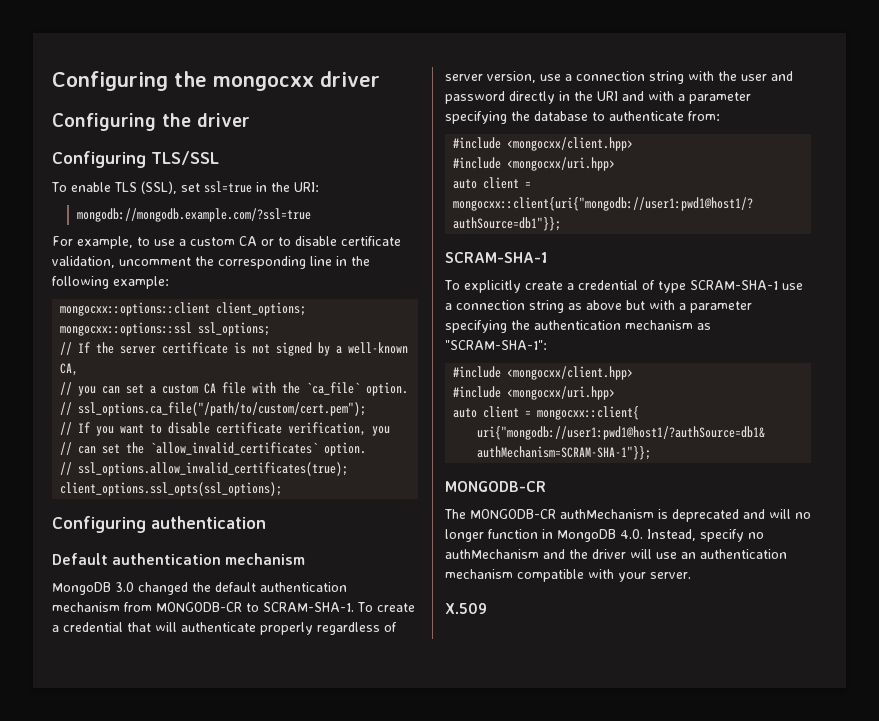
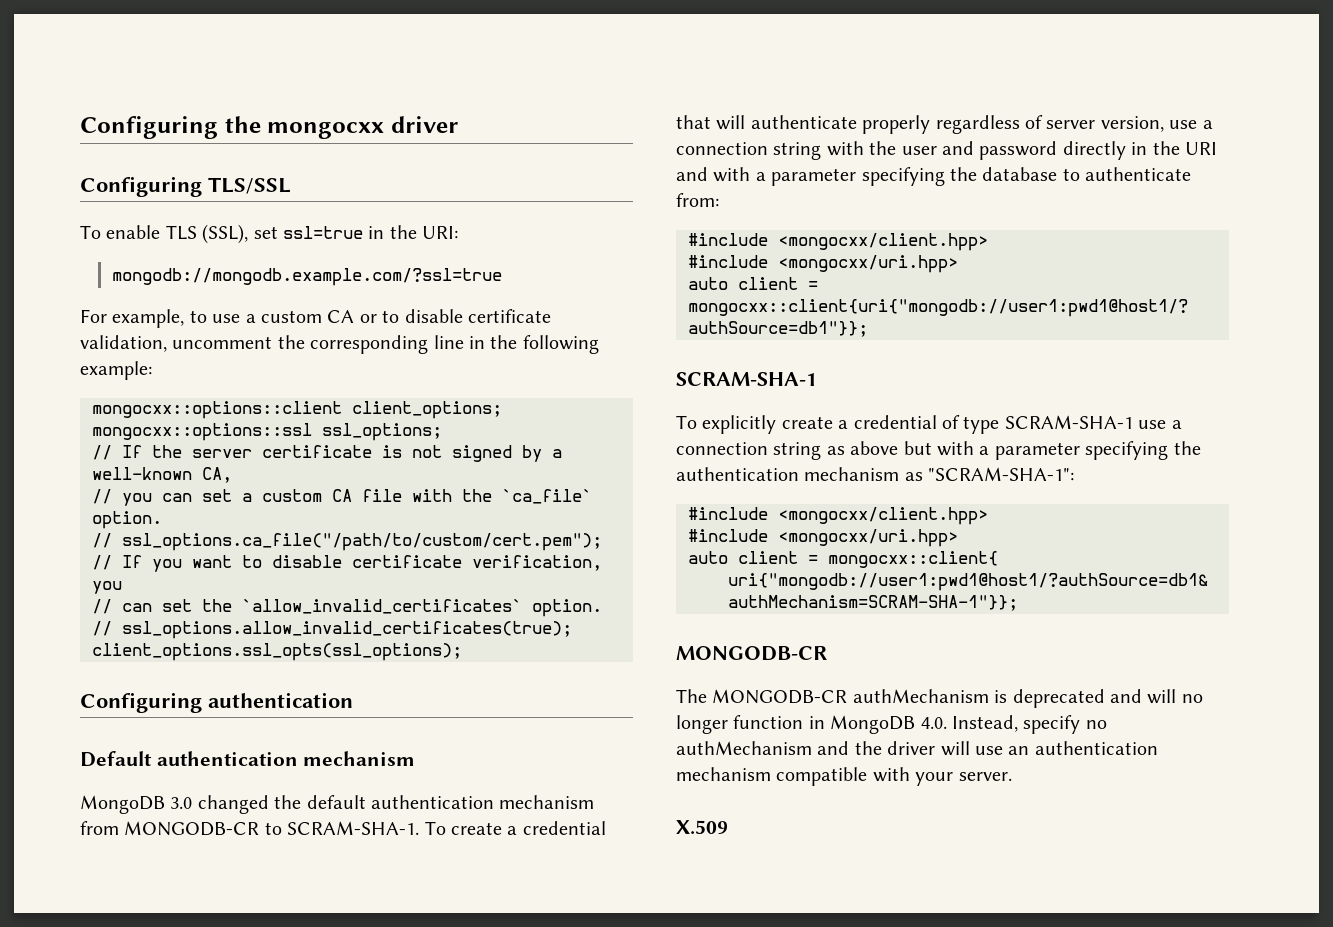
- Configuring the driver

